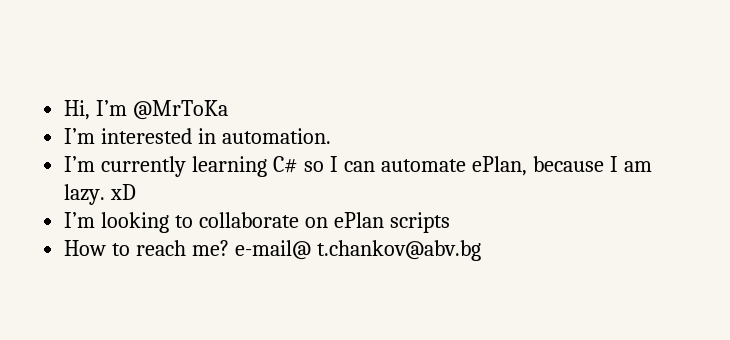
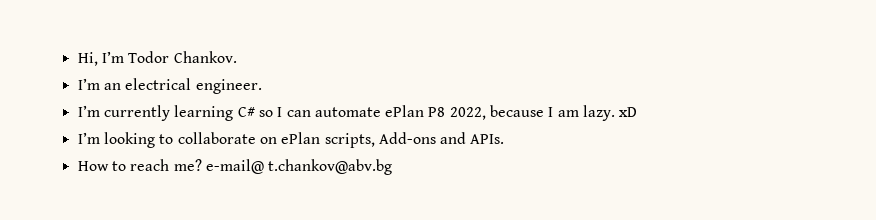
- Hi, I’m @MrToKa
- I’m interested in automation.
+ Hi, I’m Todor Chankov.
+ I’m an electrical engineer.
- I’m currently learning C# so I can automate ePlan, because I am lazy. xD
+ I’m currently learning C# so I can automate ePlan P8 2022, because I am lazy. xD
- I’m looking to collaborate on ePlan scripts
+ I’m looking to collaborate on ePlan scripts, Add-ons and APIs.

